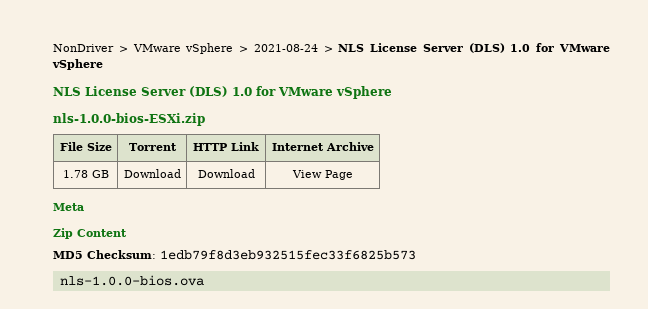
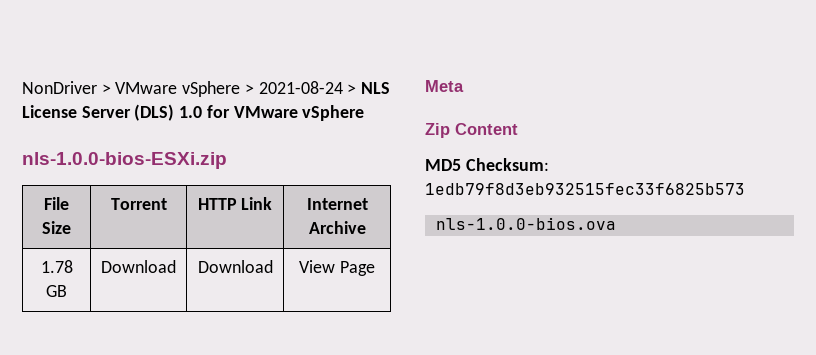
  NonDriver > VMware vSphere > 2021-08-24 > NLS License Server (DLS) 1.0 for VMware vSphere
- NLS License Server (DLS) 1.0 for VMware vSphere

